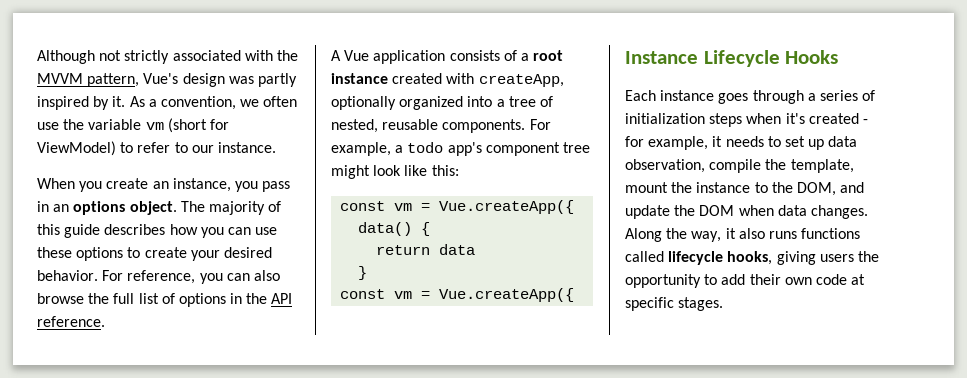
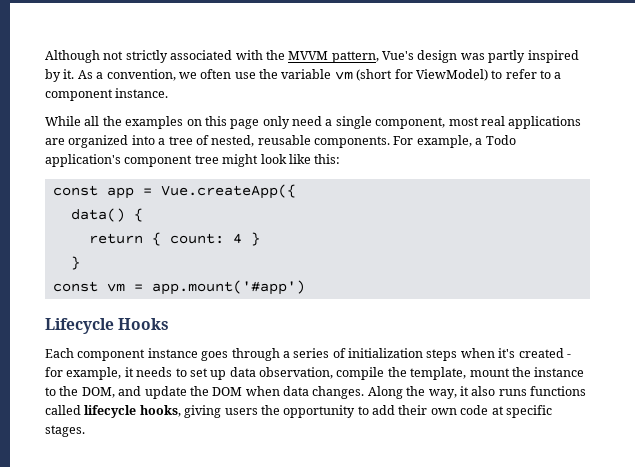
- As a convention, we often use the variable vm (short for ViewModel) to refer to our instance.
+ As a convention, we often use the variable vm (short for ViewModel) to refer to a component instance.
- When you create an instance, you pass in an options object. The majority of this guide describes how you can use these options to create your desired behavior. For reference, you can also browse the full list of options in the API reference.
- A Vue application consists of a root instance created with createApp, optionally organized into a tree of nested, reusable components.
+ While all the examples on this page only need a single component, most real applications are organized into a tree of nested, reusable components.
- For example, a todo app's component tree might look like this:
- const vm = Vue.createApp({
+ For example, a Todo application's component tree might look like this:
+ const app = Vue.createApp({
- return data
+ return { count: 4 }
  }
- const vm = Vue.createApp({
- Instance Lifecycle Hooks
+ const vm = app.mount('#app')
+ Lifecycle Hooks
- Each instance goes through a series of initialization steps when it's created - for example, it needs to set up data observation, compile the template, mount the instance to the DOM, and update the DOM when data changes.
+ Each component instance goes through a series of initialization steps when it's created - for example, it needs to set up data observation, compile the template, mount the instance to the DOM, and update the DOM when data changes.

